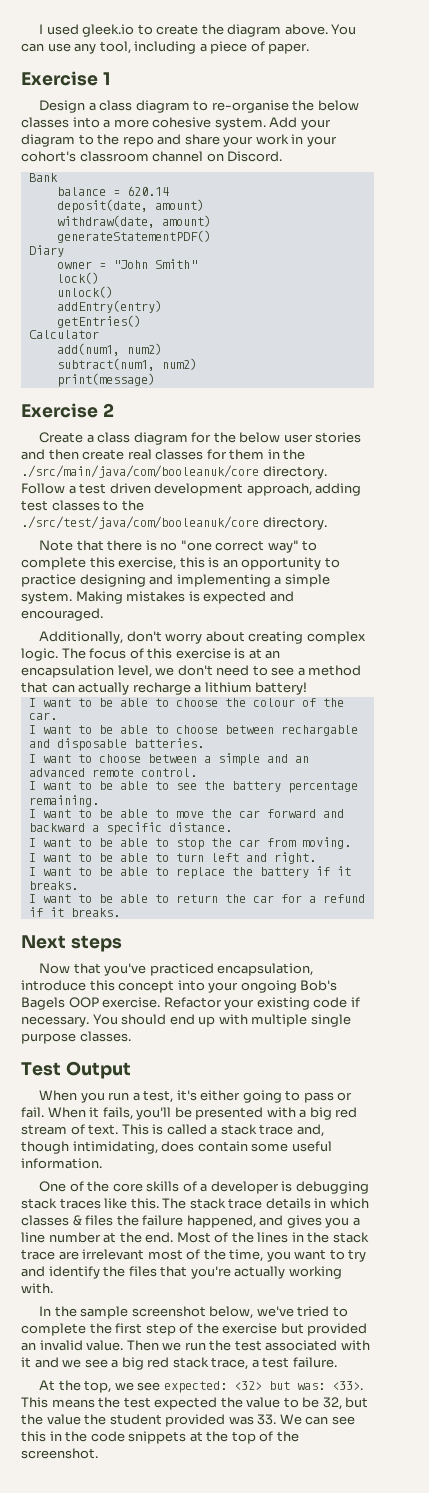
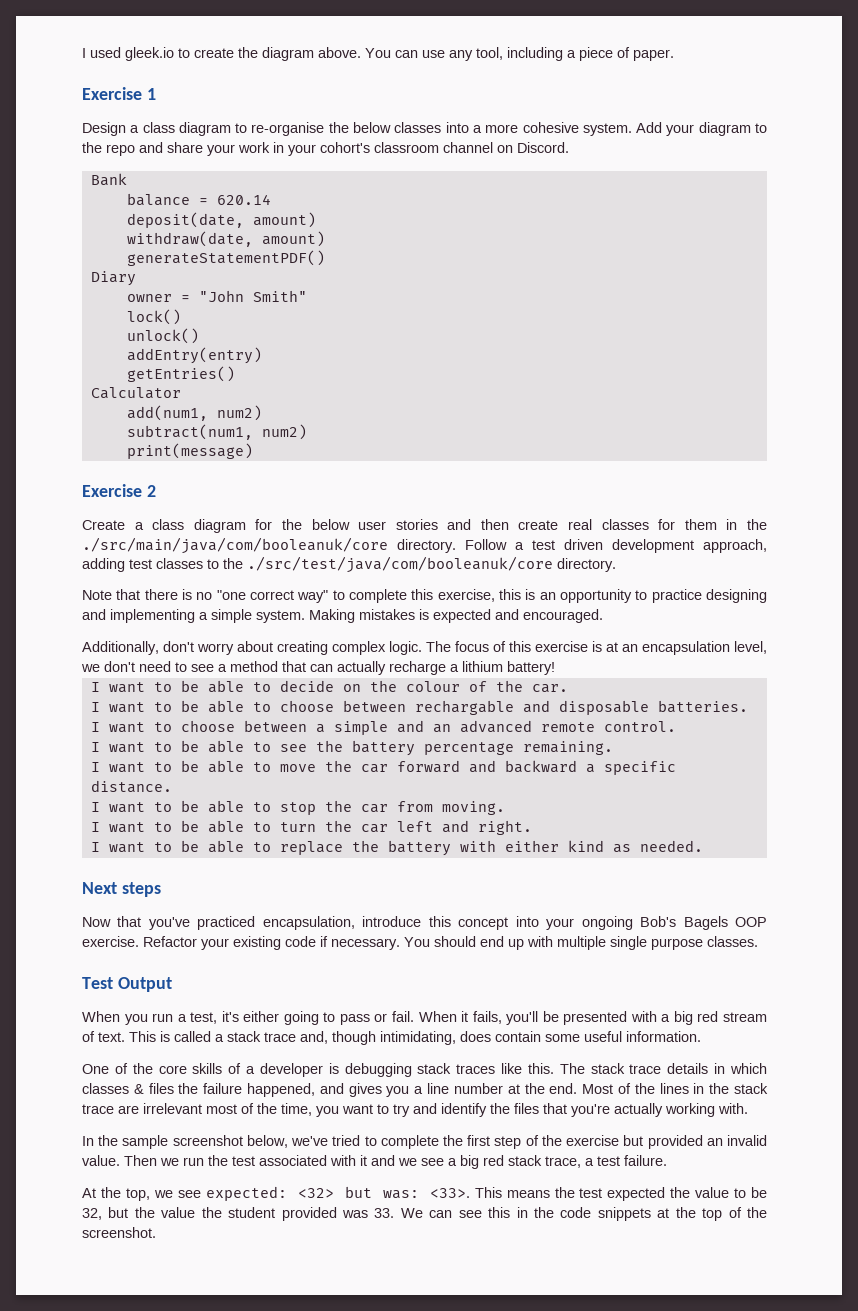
- I want to be able to choose the colour of the car.
+ I want to be able to decide on the colour of the car.
- I want to be able to turn left and right.
+ I want to be able to turn the car left and right.
- I want to be able to replace the battery if it breaks.
- I want to be able to return the car for a refund if it breaks.
+ I want to be able to replace the battery with either kind as needed.

